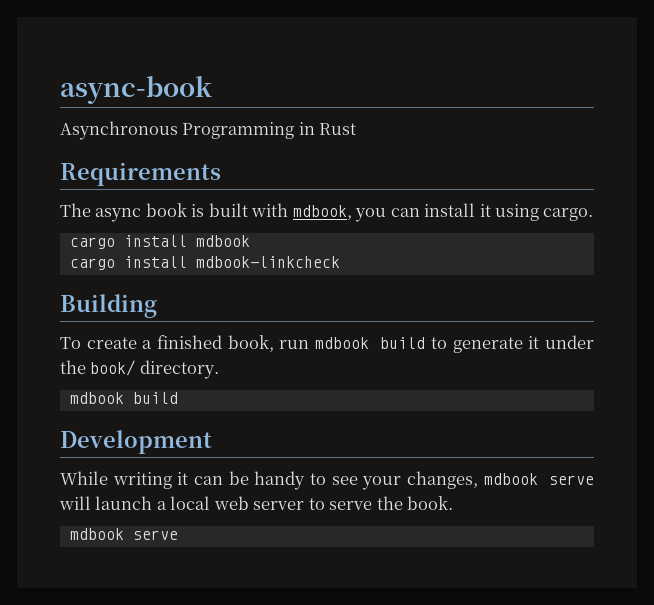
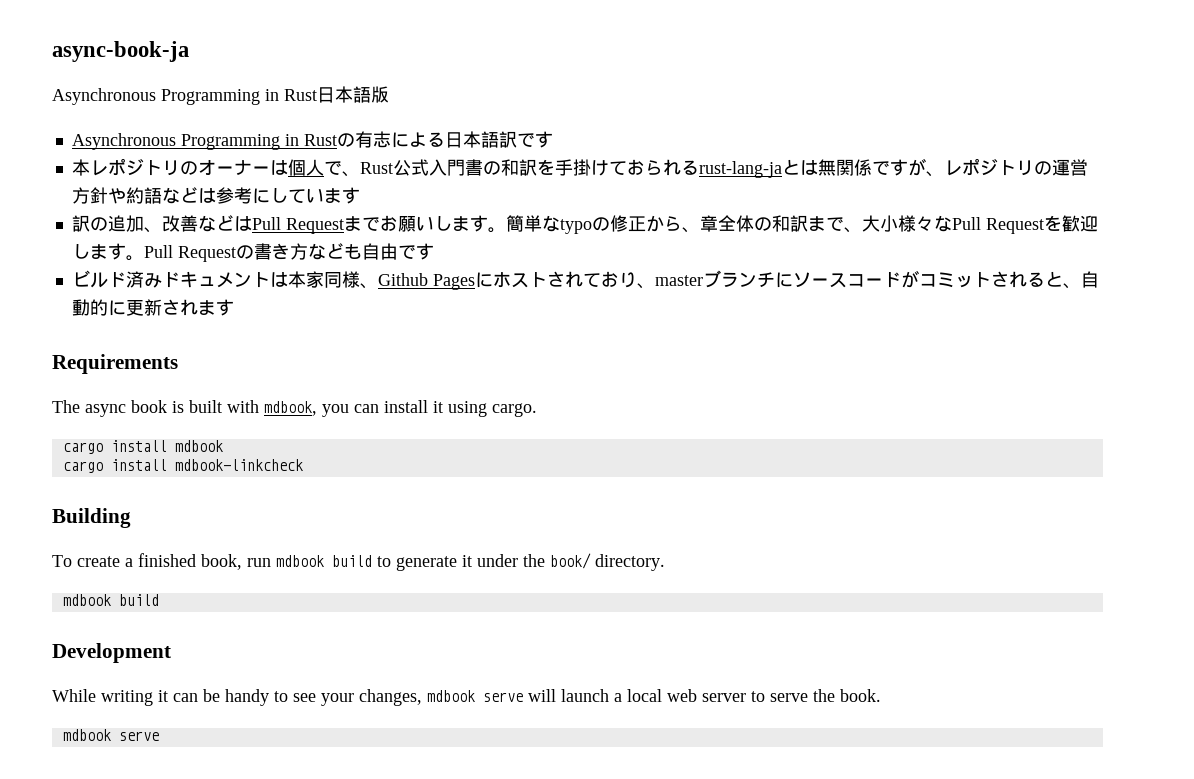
- async-book
- Asynchronous Programming in Rust
+ async-book-ja
+ Asynchronous Programming in Rust日本語版
+ Asynchronous Programming in Rustの有志による日本語訳です
+ 本レポジトリのオーナーは個人で、Rust公式入門書の和訳を手掛けておられるrust-lang-jaとは無関係ですが、レポジトリの運営方針や約語などは参考にしています
+ 訳の追加、改善などはPull Requestまでお願いします。簡単なtypoの修正から、章全体の和訳まで、大小様々なPull Requestを歓迎します。Pull Requestの書き方なども自由です
+ ビルド済みドキュメントは本家同様、Github Pagesにホストされており、masterブランチにソースコードがコミットされると、自動的に更新されます

